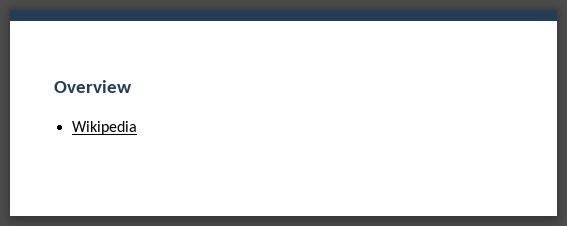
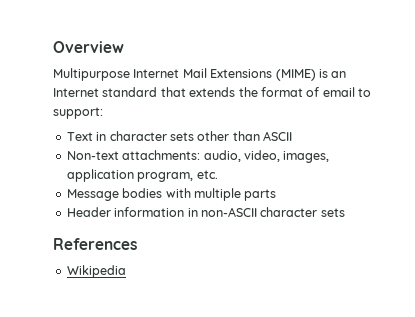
+ Multipurpose Internet Mail Extensions (MIME) is an Internet standard that extends the format of email to support:
+ Text in character sets other than ASCII
+ Non-text attachments: audio, video, images, application program, etc.
+ Message bodies with multiple parts
+ Header information in non-ASCII character sets
+ References

